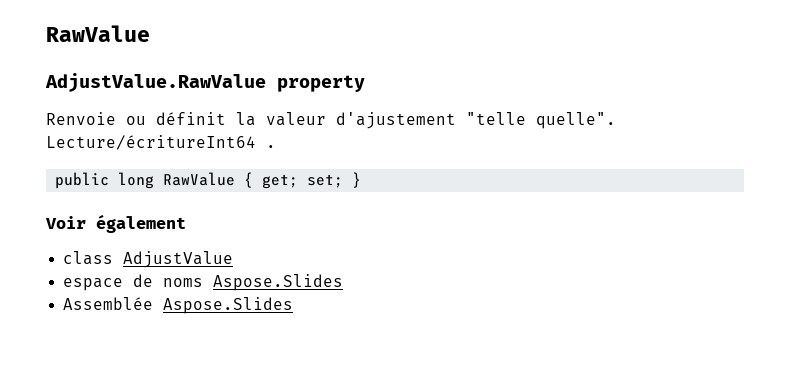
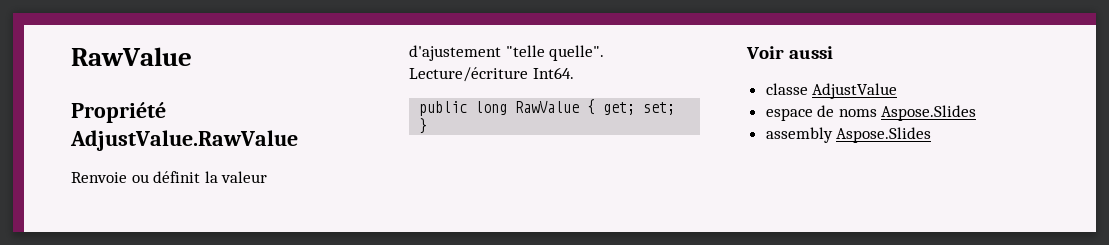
- AdjustValue.RawValue property
+ Propriété AdjustValue.RawValue
- Lecture/écritureInt64 .
+ Lecture/écriture Int64.
- Voir également
- class AdjustValue
+ Voir aussi
+ classe AdjustValue
- Assemblée Aspose.Slides
+ assembly Aspose.Slides

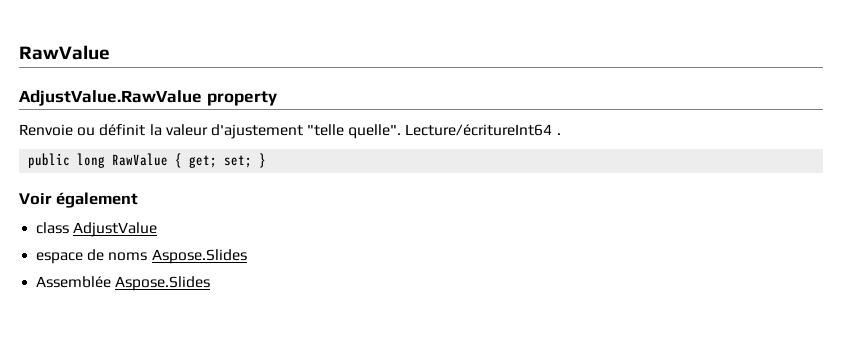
- Propriété AdjustValue.RawValue
+ AdjustValue.RawValue property
- Lecture/écriture Int64.
+ Lecture/écritureInt64 .
- Voir aussi
- classe AdjustValue
+ Voir également
+ class AdjustValue
- assembly Aspose.Slides
+ Assemblée Aspose.Slides

